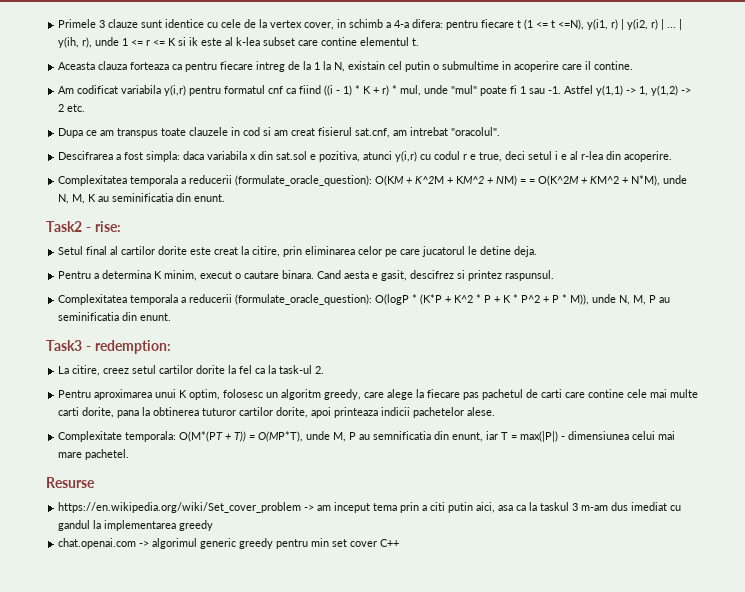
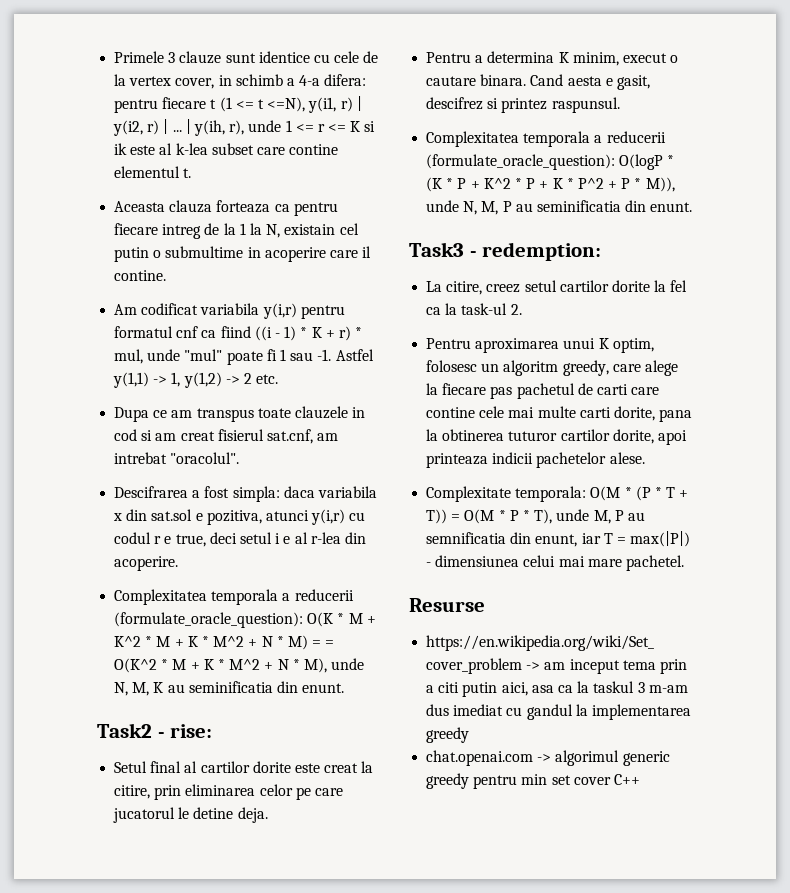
- Complexitatea temporala a reducerii (formulate_oracle_question): O(KM + K^2M + KM^2 + NM) = = O(K^2M + KM^2 + N*M), unde N, M, K au seminificatia din enunt.
+ Complexitatea temporala a reducerii (formulate_oracle_question): O(K * M + K^2 * M + K * M^2 + N * M) = = O(K^2 * M + K * M^2 + N * M), unde N, M, K au seminificatia din enunt.
- Complexitatea temporala a reducerii (formulate_oracle_question): O(logP * (K*P + K^2 * P + K * P^2 + P * M)), unde N, M, P au seminificatia din enunt.
+ Complexitatea temporala a reducerii (formulate_oracle_question): O(logP * (K * P + K^2 * P + K * P^2 + P * M)), unde N, M, P au seminificatia din enunt.
- Complexitate temporala: O(M*(PT + T)) = O(MP*T), unde M, P au semnificatia din enunt, iar T = max(|P|) - dimensiunea celui mai mare pachetel.
+ Complexitate temporala: O(M * (P * T + T)) = O(M * P * T), unde M, P au semnificatia din enunt, iar T = max(|P|) - dimensiunea celui mai mare pachetel.

